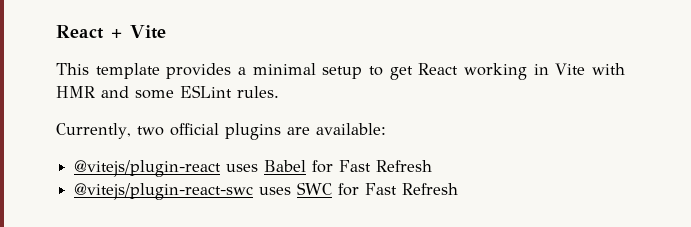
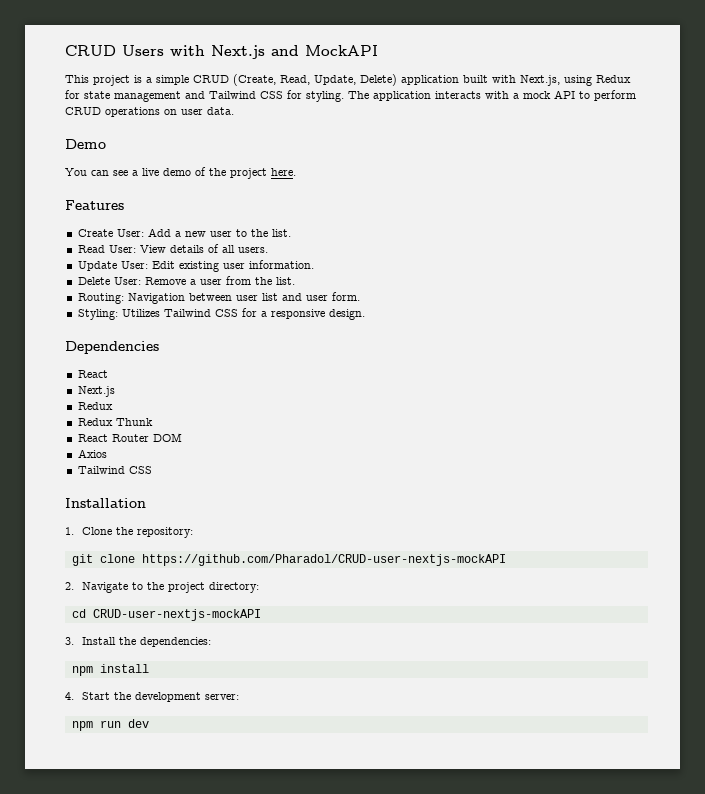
- React + Vite
- This template provides a minimal setup to get React working in Vite with HMR and some ESLint rules.
- Currently, two official plugins are available:
- @vitejs/plugin-react uses Babel for Fast Refresh
- @vitejs/plugin-react-swc uses SWC for Fast Refresh
+ CRUD Users with Next.js and MockAPI
+ This project is a simple CRUD (Create, Read, Update, Delete) application built with Next.js, using Redux for state management and Tailwind CSS for styling. The application interacts with a mock API to perform CRUD operations on user data.
+ Demo
+ You can see a live demo of the project here.
+ Features
+ Create User: Add a new user to the list.
+ Read User: View details of all users.
+ Update User: Edit existing user information.
+ Delete User: Remove a user from the list.
+ Routing: Navigation between user list and user form.
+ Styling: Utilizes Tailwind CSS for a responsive design.
+ Dependencies
+ React
+ Next.js
+ Redux
+ Redux Thunk
+ React Router DOM
+ Axios
+ Tailwind CSS
+ Installation
+ 1. Clone the repository:
+ git clone https://github.com/Pharadol/CRUD-user-nextjs-mockAPI
+ 2. Navigate to the project directory:
+ cd CRUD-user-nextjs-mockAPI
+ 3. Install the dependencies:
+ npm install
+ 4. Start the development server:
+ npm run dev

